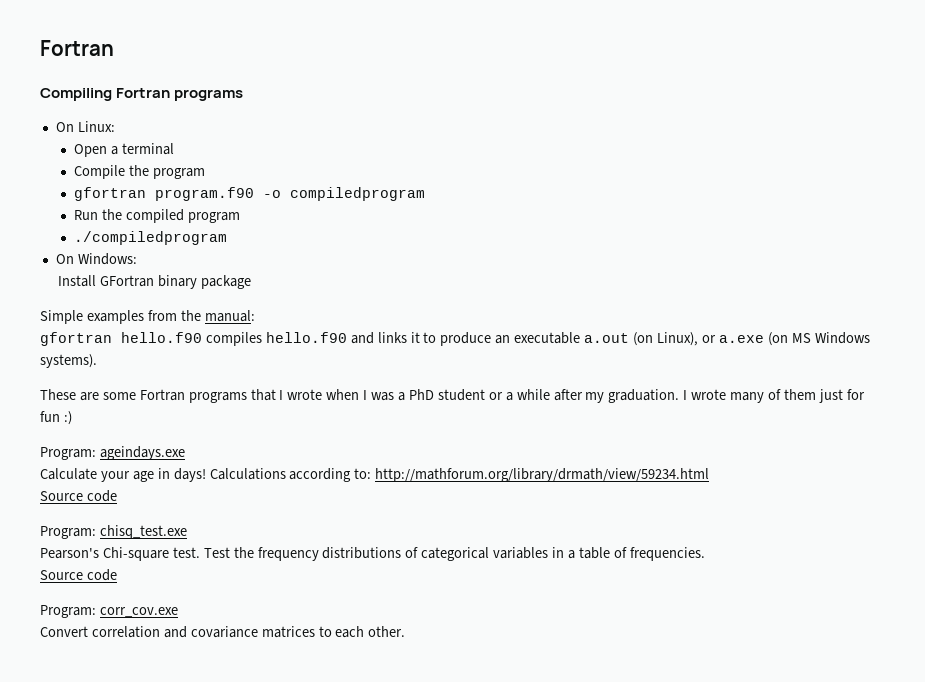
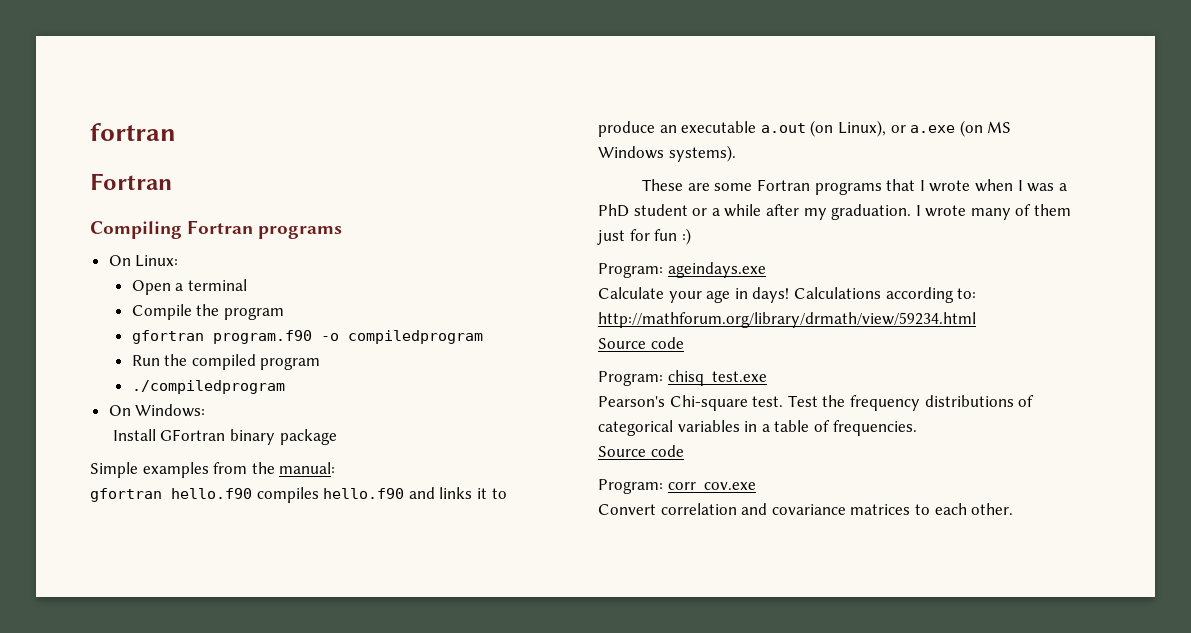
+ fortran

